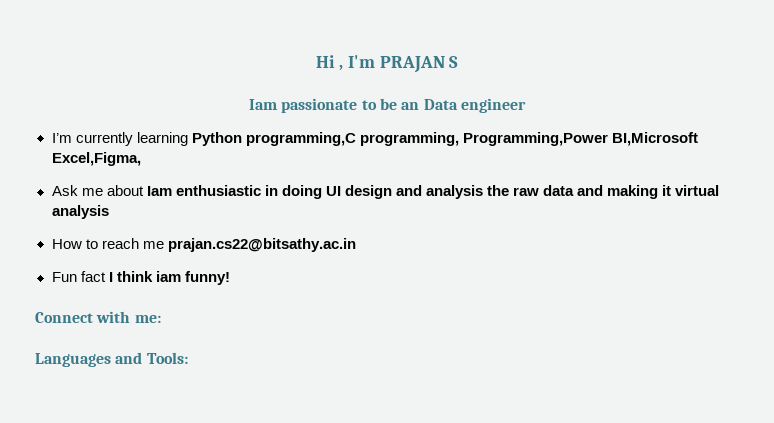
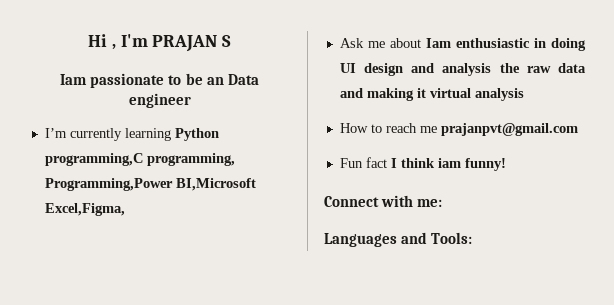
- How to reach me prajan.cs22@bitsathy.ac.in
+ How to reach me prajanpvt@gmail.com

